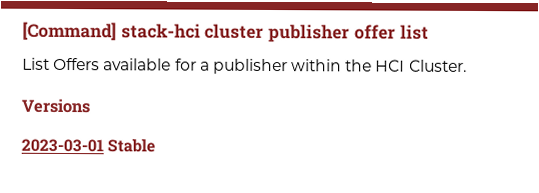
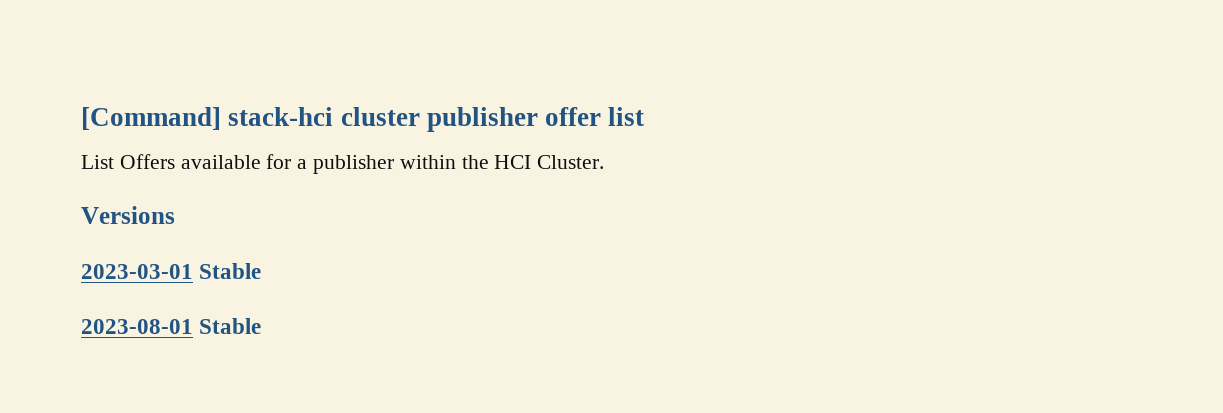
+ 2023-08-01 Stable

